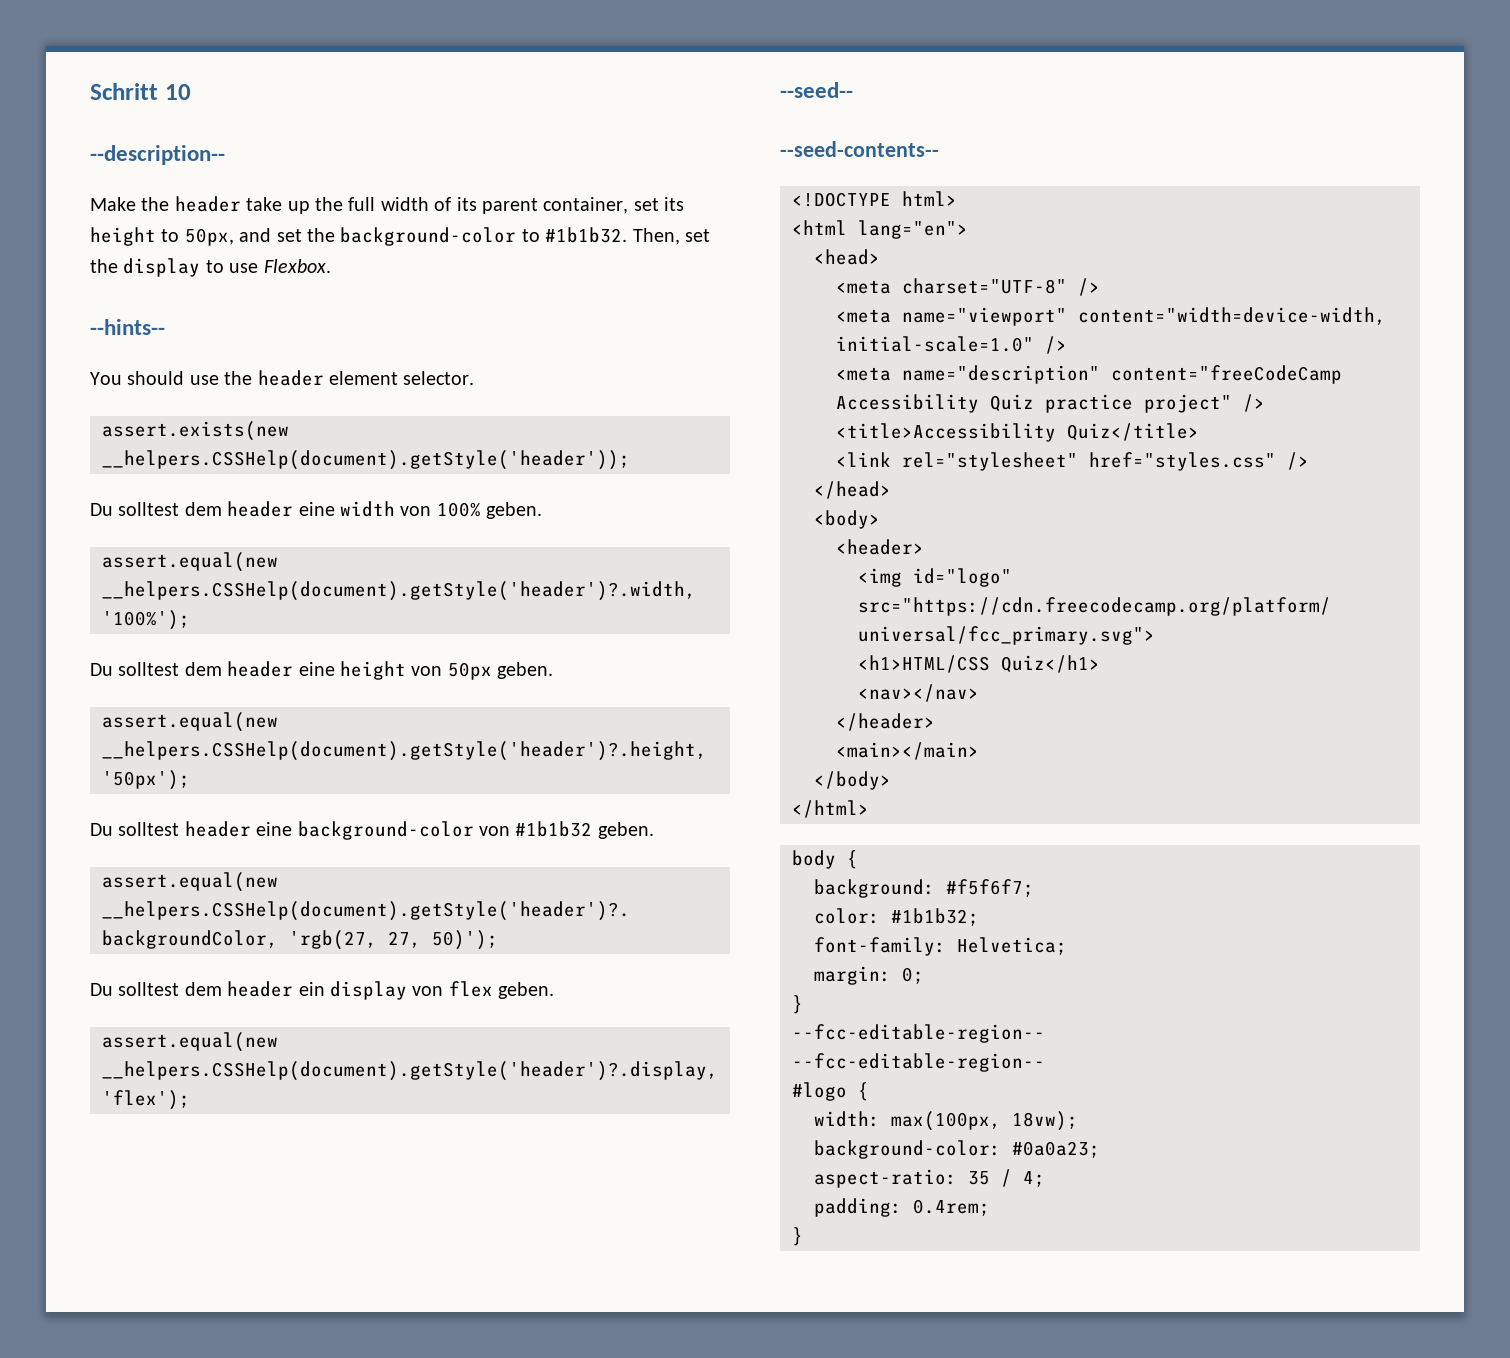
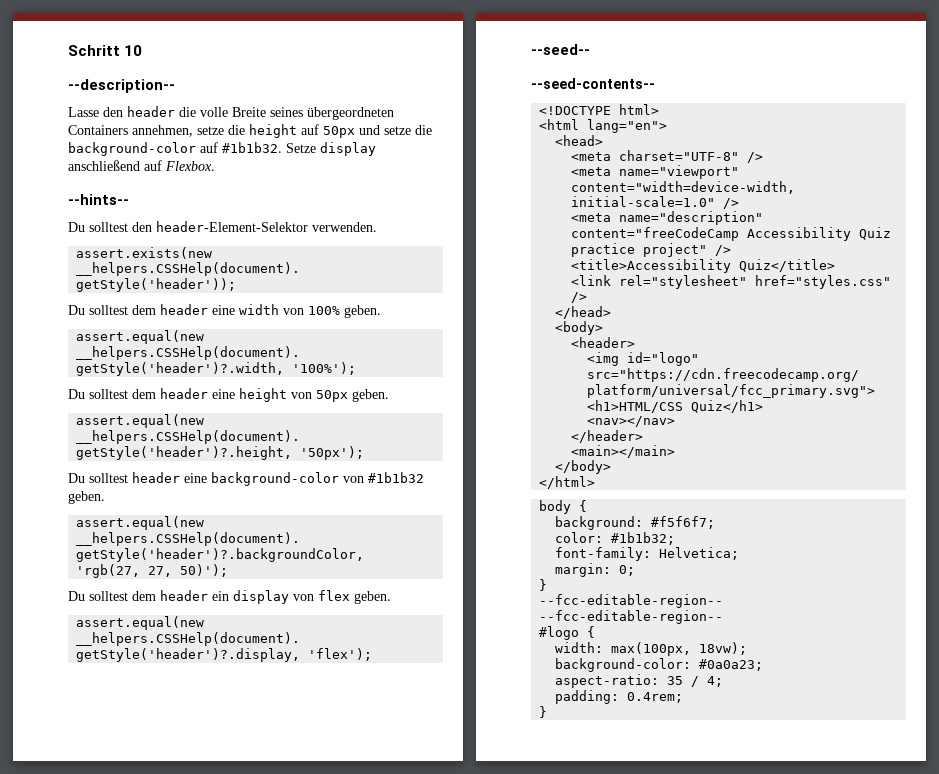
- Make the header take up the full width of its parent container, set its height to 50px, and set the background-color to #1b1b32. Then, set the display to use Flexbox.
+ Lasse den header die volle Breite seines übergeordneten Containers annehmen, setze die height auf 50px und setze die background-color auf #1b1b32. Setze display anschließend auf Flexbox.
  --hints--
- You should use the header element selector.
+ Du solltest den header-Element-Selektor verwenden.

